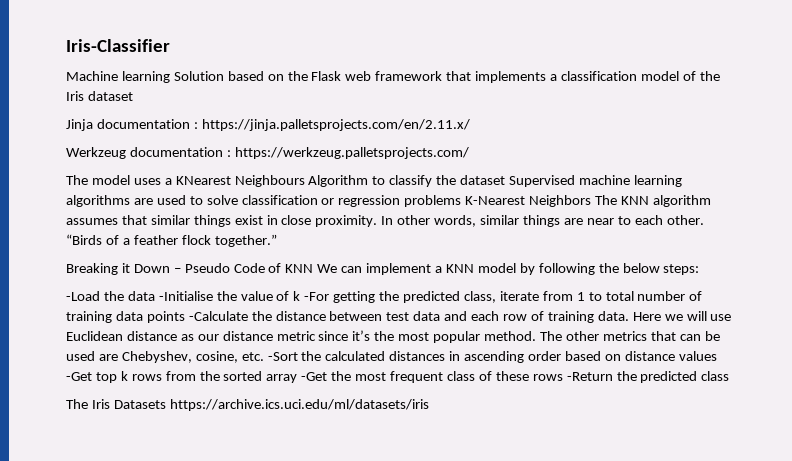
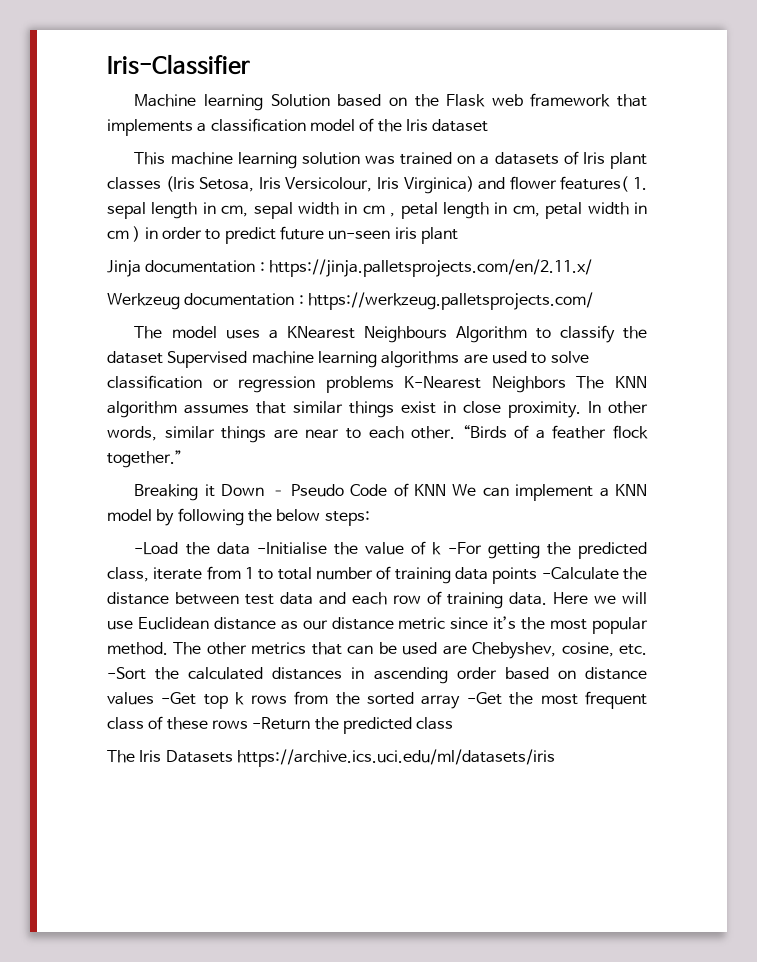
+ This machine learning solution was trained on a datasets of Iris plant classes (Iris Setosa, Iris Versicolour, Iris Virginica) and flower features( 1. sepal length in cm, sepal width in cm , petal length in cm, petal width in cm ) in order to predict future un-seen iris plant

